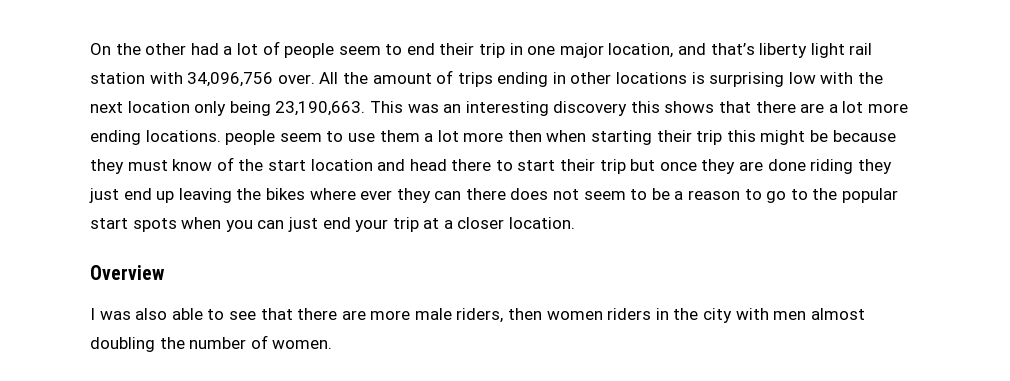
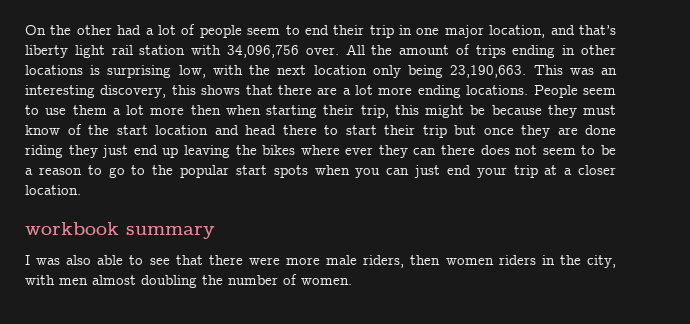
- All the amount of trips ending in other locations is surprising low with the next location only being 23,190,663.
+ All the amount of trips ending in other locations is surprising low, with the next location only being 23,190,663.
- This was an interesting discovery this shows that there are a lot more ending locations. people seem to use them a lot more then when starting their trip this might be because they must know of the start location and head there to start their trip but once they are done riding they just end up leaving the bikes where ever they can there does not seem to be a reason to go to the popular start spots when you can just end your trip at a closer location.
+ This was an interesting discovery, this shows that there are a lot more ending locations. People seem to use them a lot more then when starting their trip, this might be because they must know of the start location and head there to start their trip but once they are done riding they just end up leaving the bikes where ever they can there does not seem to be a reason to go to the popular start spots when you can just end your trip at a closer location.
- Overview
+ workbook summary
- I was also able to see that there are more male riders, then women riders in the city with men almost doubling the number of women.
+ I was also able to see that there were more male riders, then women riders in the city, with men almost doubling the number of women.

